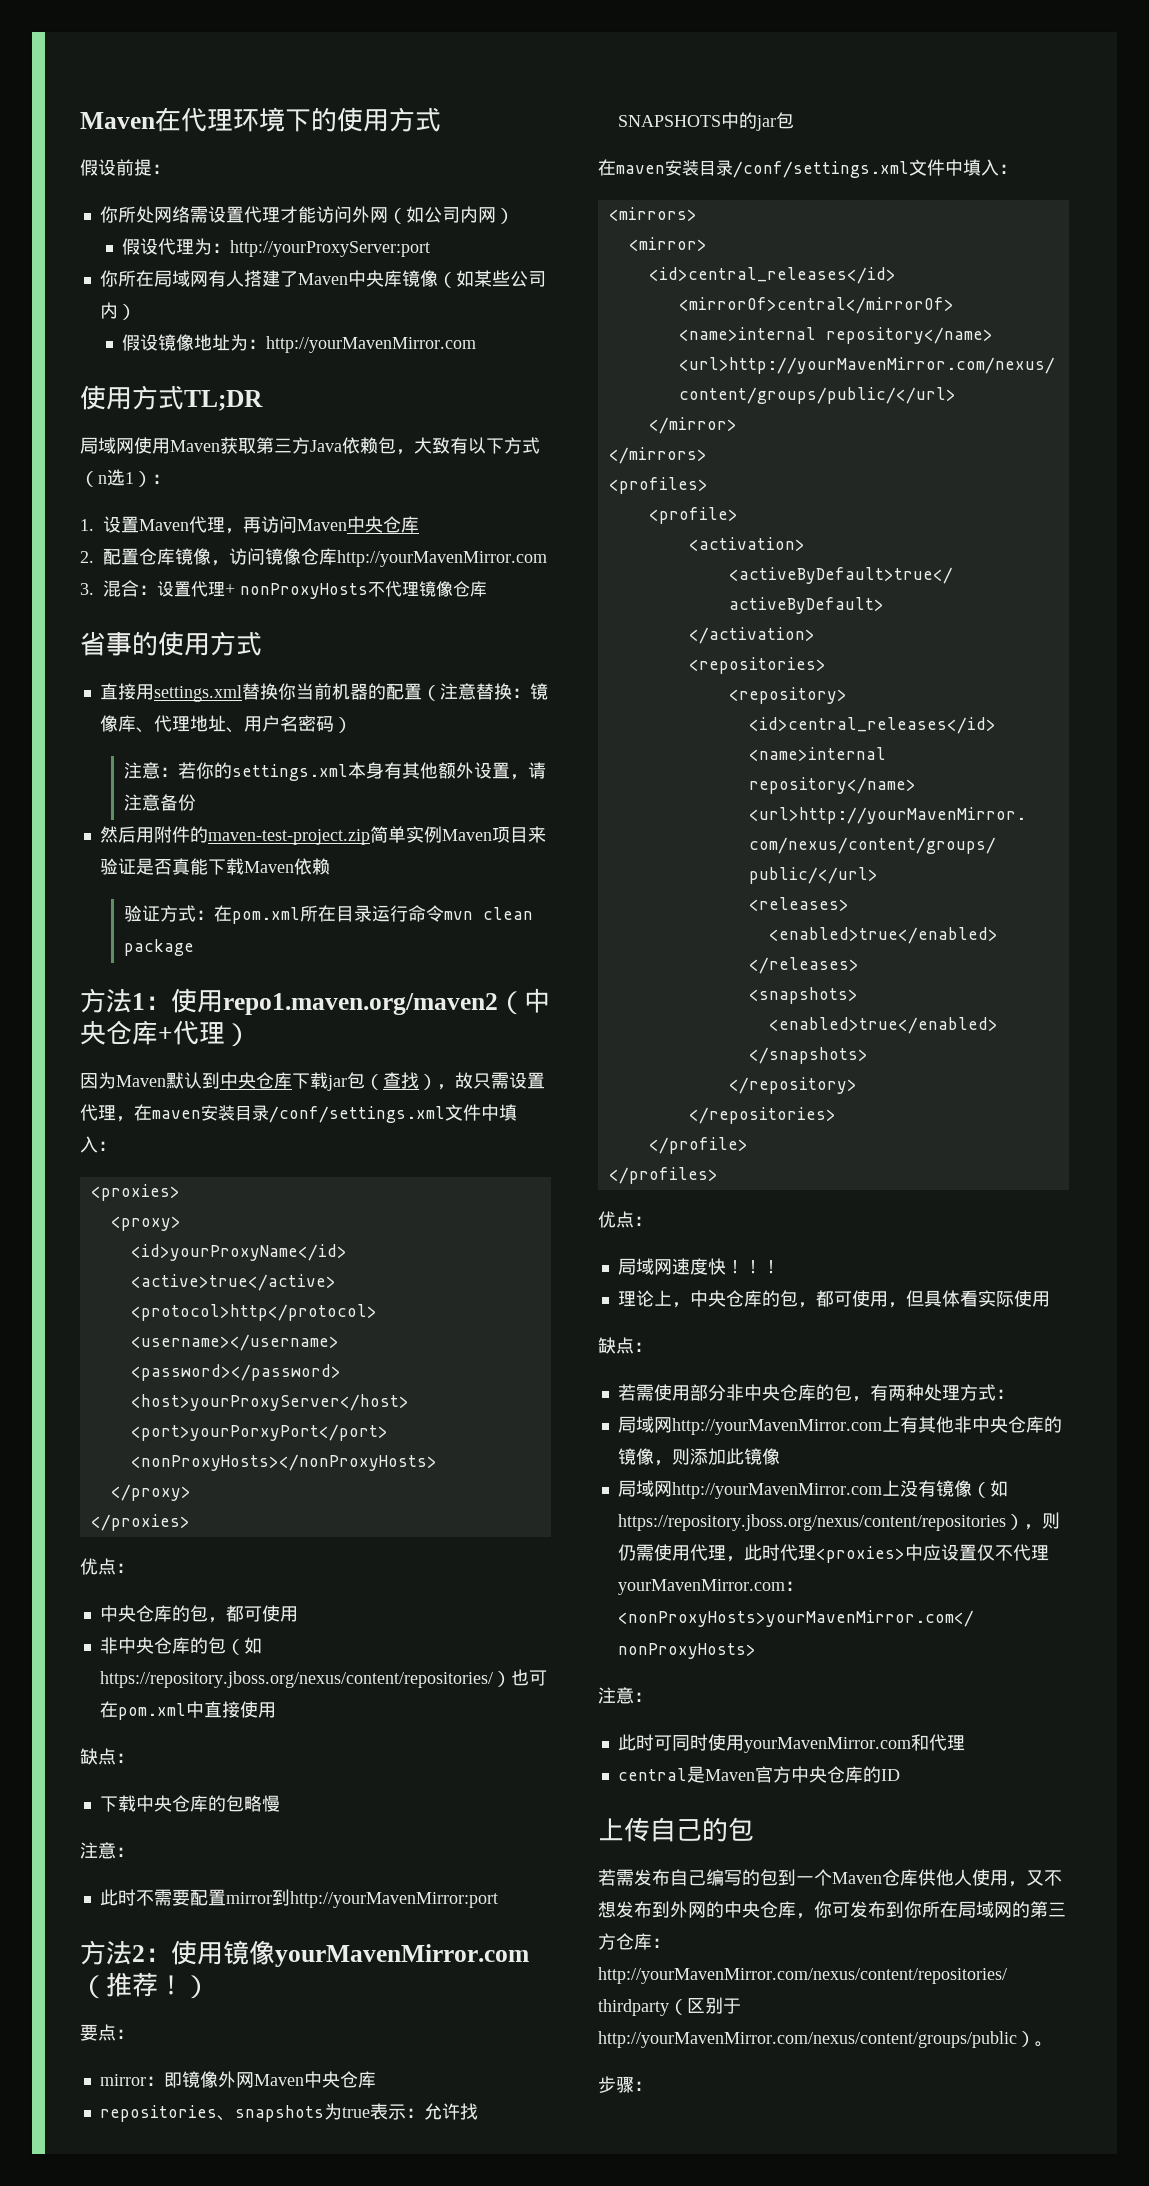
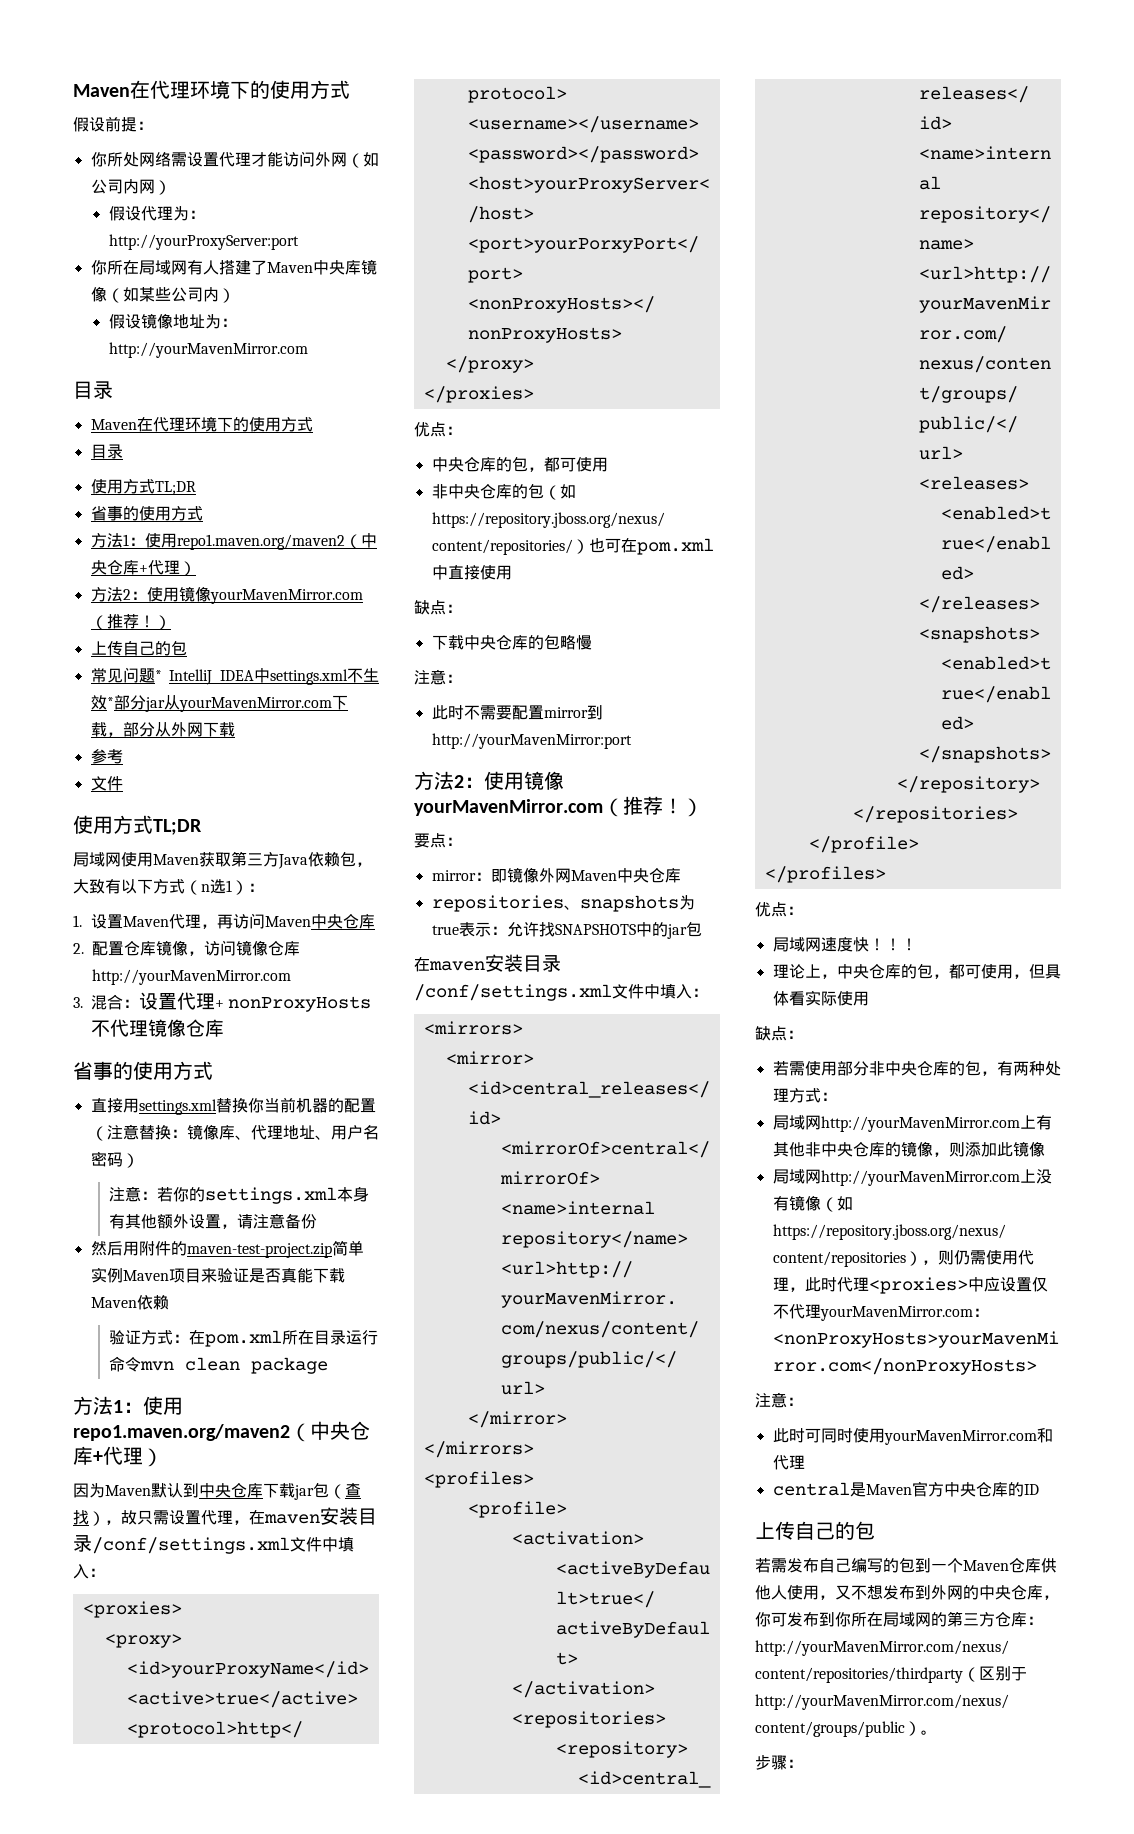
  假设镜像地址为：http://yourMavenMirror.com
+ 目录
+ Maven在代理环境下的使用方式
+ 目录
+ 使用方式TL;DR
+ 省事的使用方式
+ 方法1：使用repo1.maven.org/maven2（中央仓库+代理）
+ 方法2：使用镜像yourMavenMirror.com（推荐！）
+ 上传自己的包
+ 常见问题* IntelliJ IDEA中settings.xml不生效*部分jar从yourMavenMirror.com下载，部分从外网下载
+ 参考
+ 文件

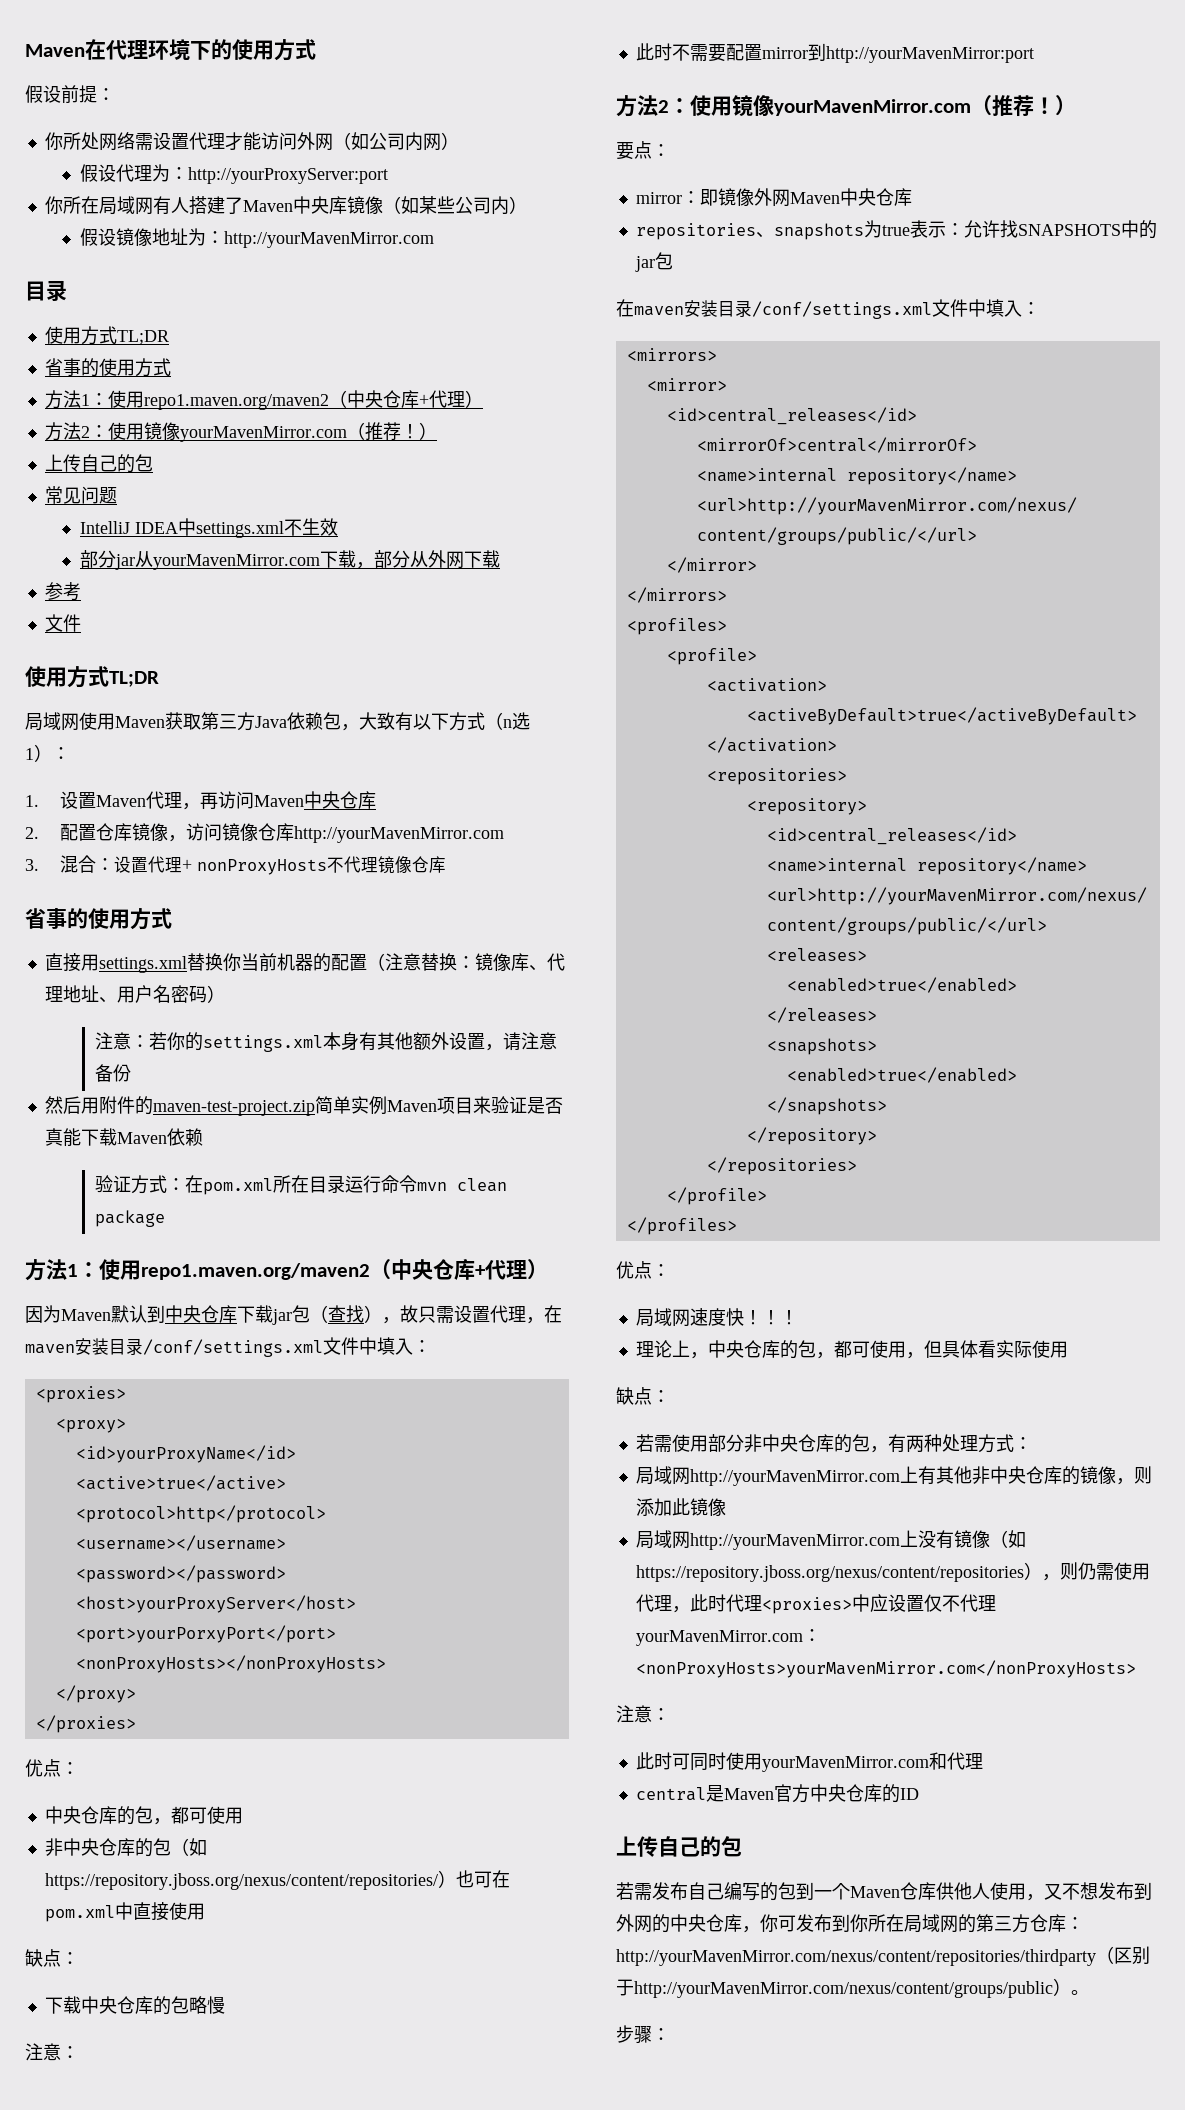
  假设镜像地址为：http://yourMavenMirror.com
- 目录
- Maven在代理环境下的使用方式
- 常见问题* IntelliJ IDEA中settings.xml不生效*部分jar从yourMavenMirror.com下载，部分从外网下载
+ 常见问题
+ IntelliJ IDEA中settings.xml不生效
+ 部分jar从yourMavenMirror.com下载，部分从外网下载

